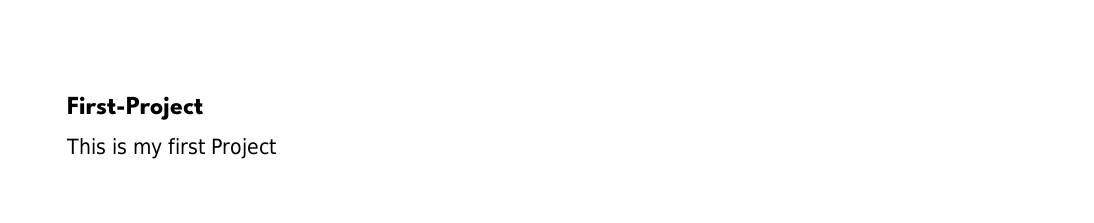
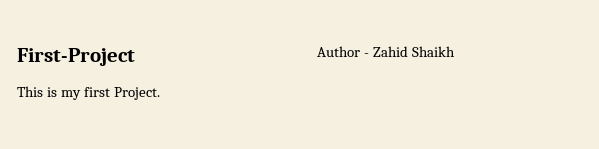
- This is my first Project
+ This is my first Project.
+ Author - Zahid Shaikh

